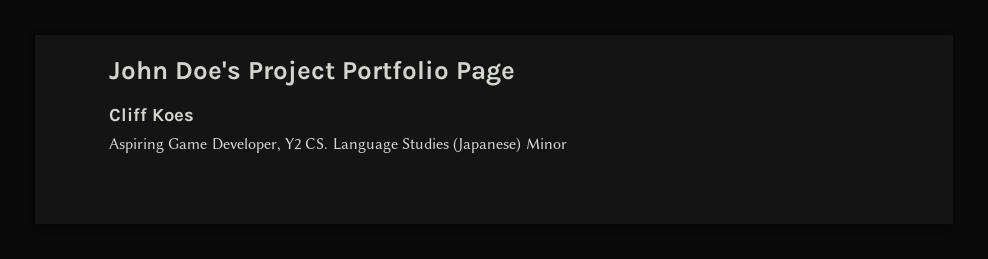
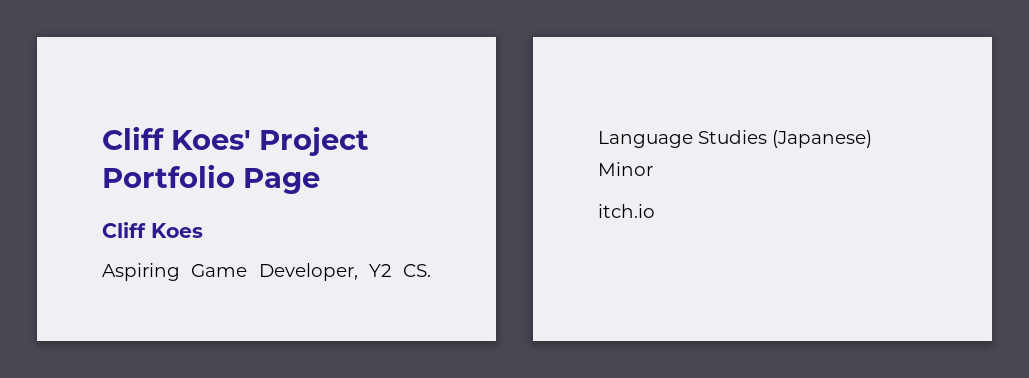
- John Doe's Project Portfolio Page
+ Cliff Koes' Project Portfolio Page
+ itch.io

